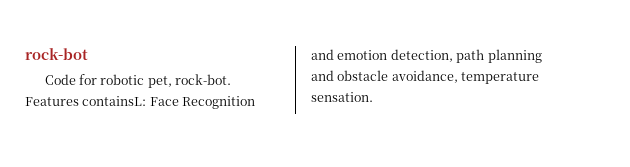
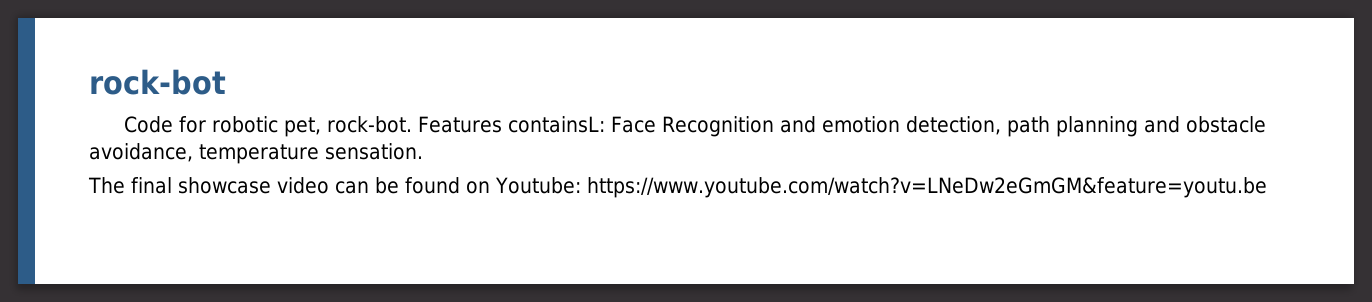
+ The final showcase video can be found on Youtube: https://www.youtube.com/watch?v=LNeDw2eGmGM&feature=youtu.be

